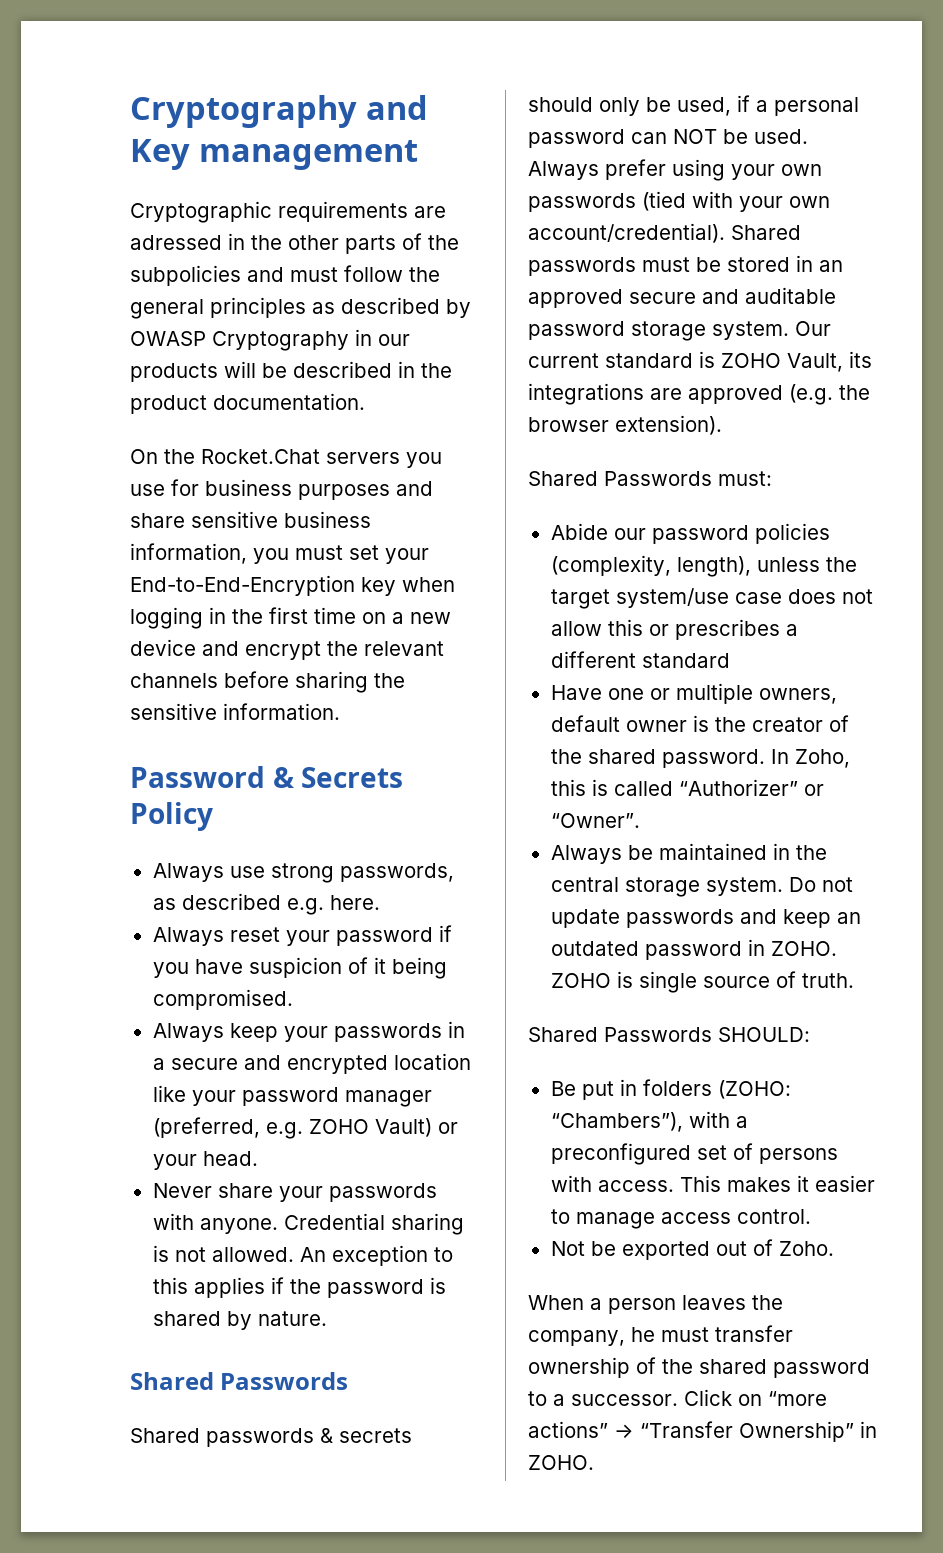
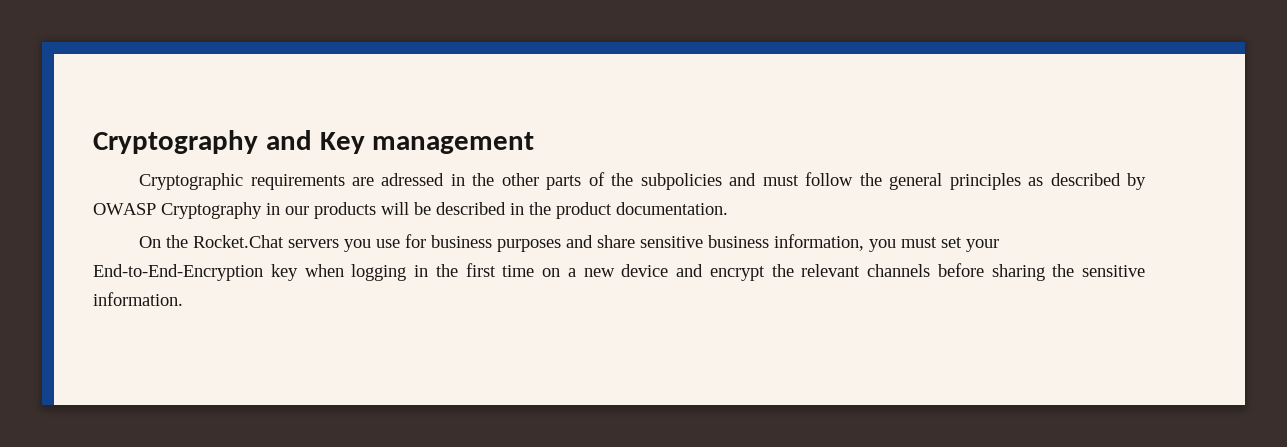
- Password & Secrets Policy
- Always use strong passwords, as described e.g. here.
- Always reset your password if you have suspicion of it being compromised.
- Always keep your passwords in a secure and encrypted location like your password manager (preferred, e.g. ZOHO Vault) or your head.
- Never share your passwords with anyone. Credential sharing is not allowed. An exception to this applies if the password is shared by nature.
- Shared Passwords
- Shared passwords & secrets should only be used, if a personal password can NOT be used. Always prefer using your own passwords (tied with your own account/credential). Shared passwords must be stored in an approved secure and auditable password storage system. Our current standard is ZOHO Vault, its integrations are approved (e.g. the browser extension).
- Shared Passwords must:
- Abide our password policies (complexity, length), unless the target system/use case does not allow this or prescribes a different standard
- Have one or multiple owners, default owner is the creator of the shared password. In Zoho, this is called “Authorizer” or “Owner”.
- Always be maintained in the central storage system. Do not update passwords and keep an outdated password in ZOHO. ZOHO is single source of truth.
- Shared Passwords SHOULD:
- Be put in folders (ZOHO: “Chambers”), with a preconfigured set of persons with access. This makes it easier to manage access control.
- Not be exported out of Zoho.
- When a person leaves the company, he must transfer ownership of the shared password to a successor. Click on “more actions” → “Transfer Ownership” in ZOHO.

